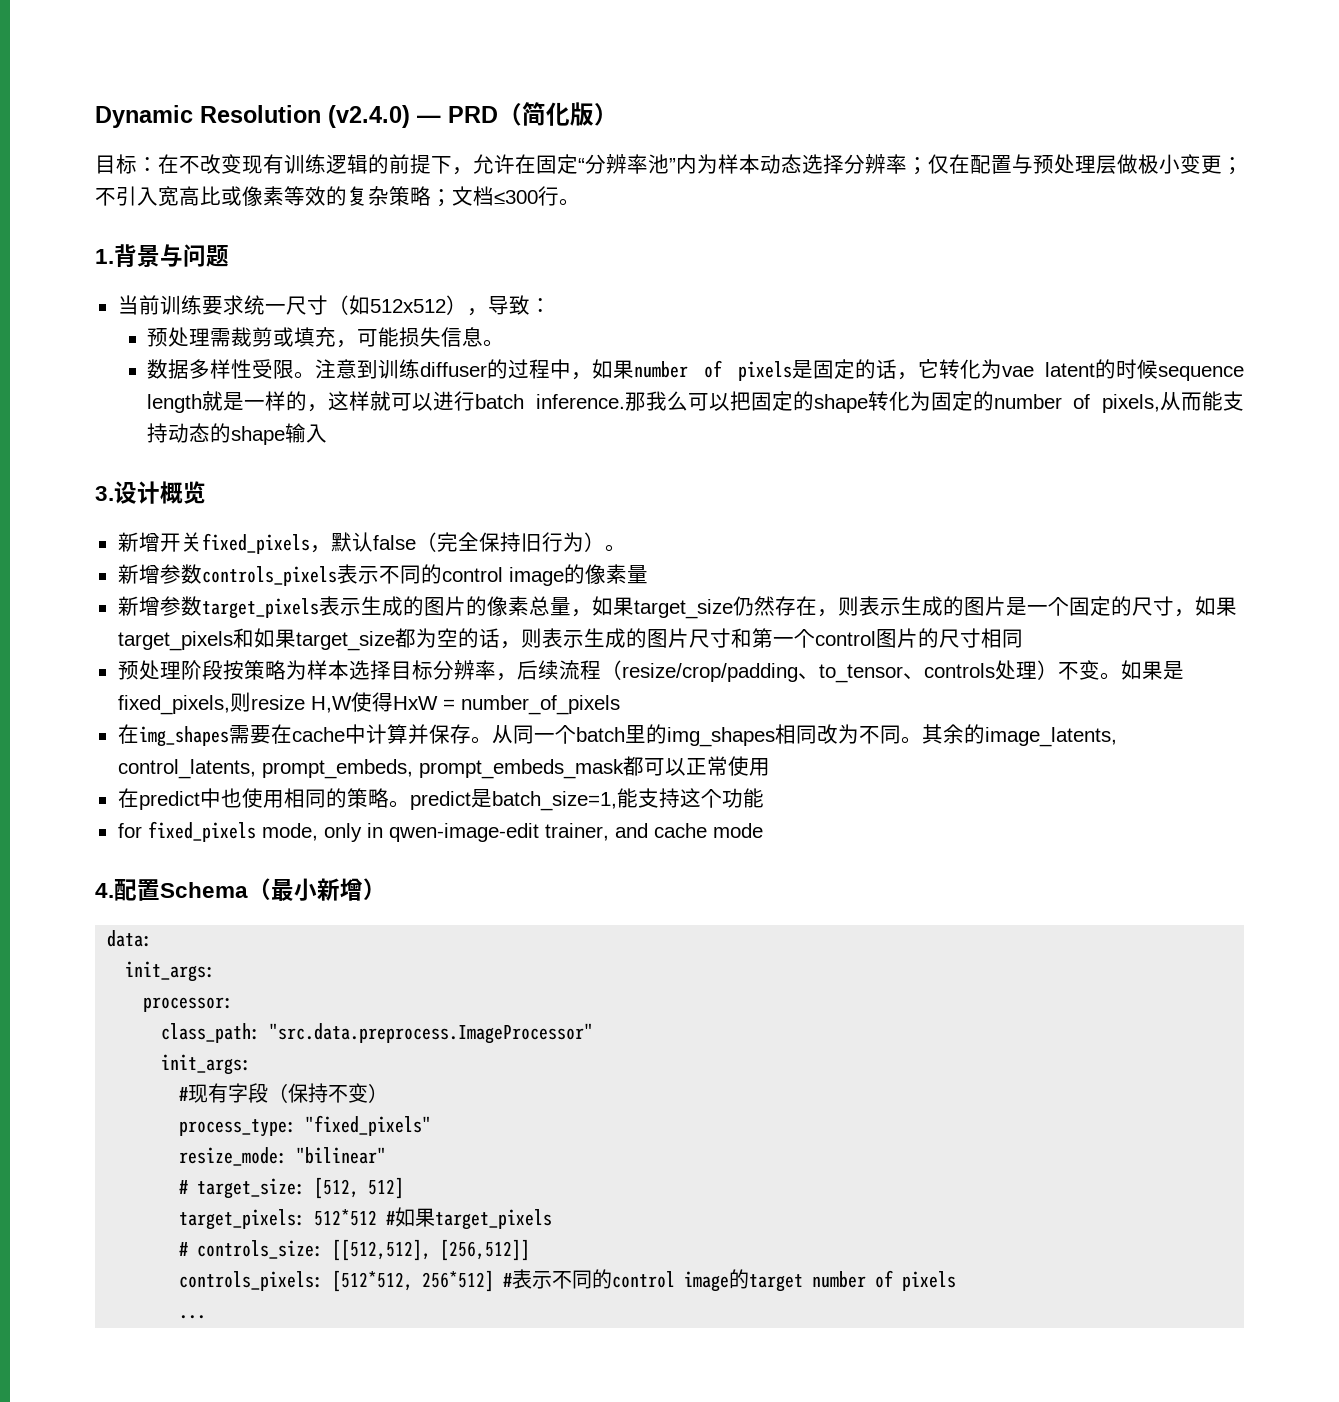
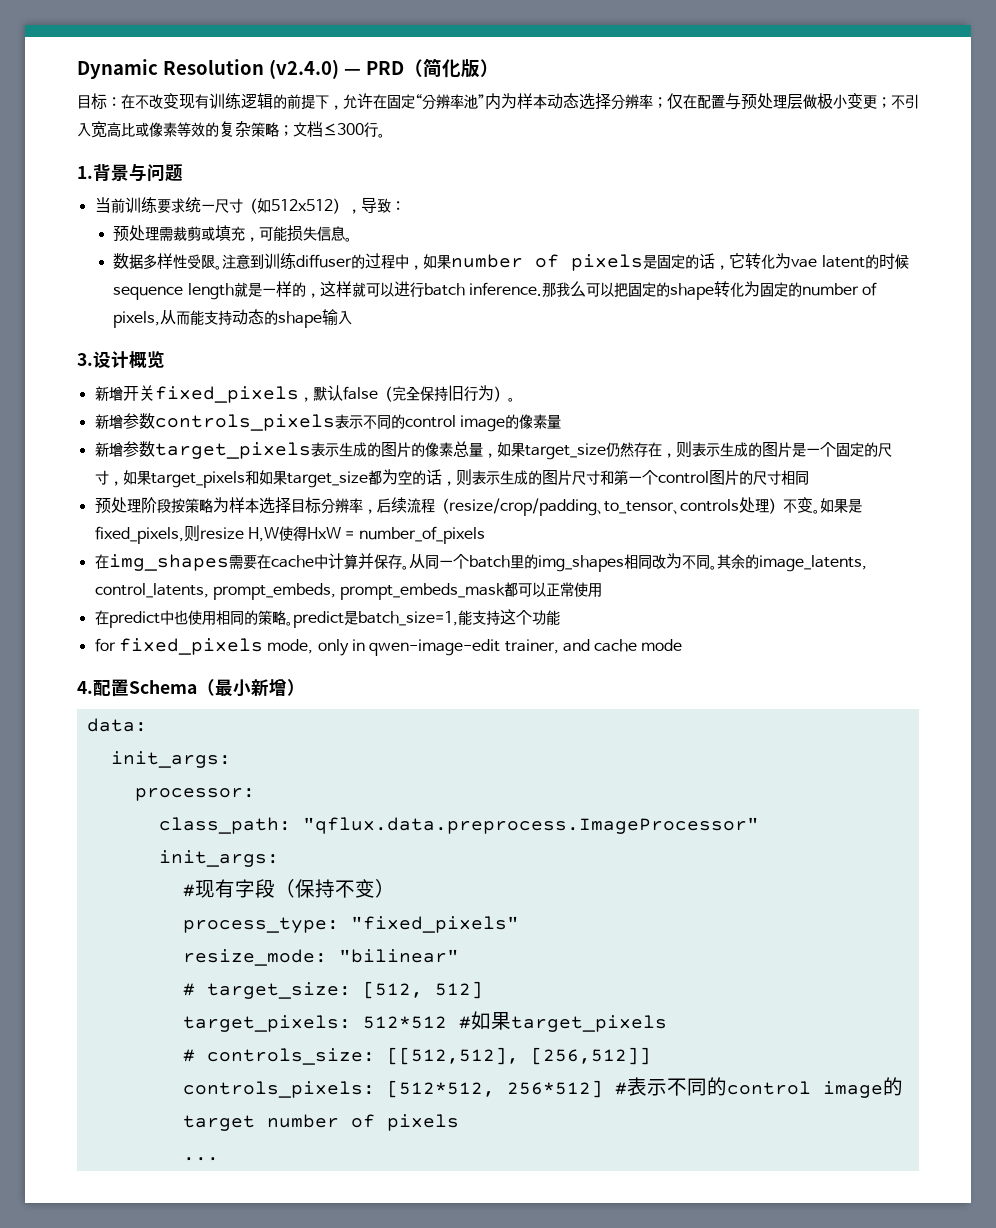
- class_path: "src.data.preprocess.ImageProcessor"
+ class_path: "qflux.data.preprocess.ImageProcessor"

